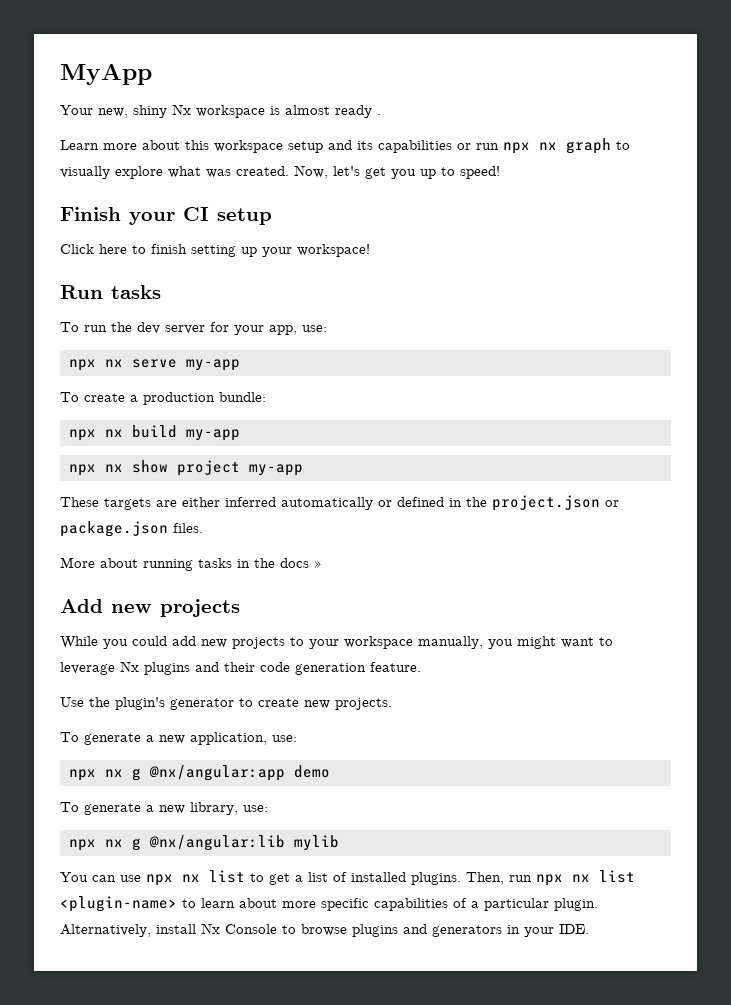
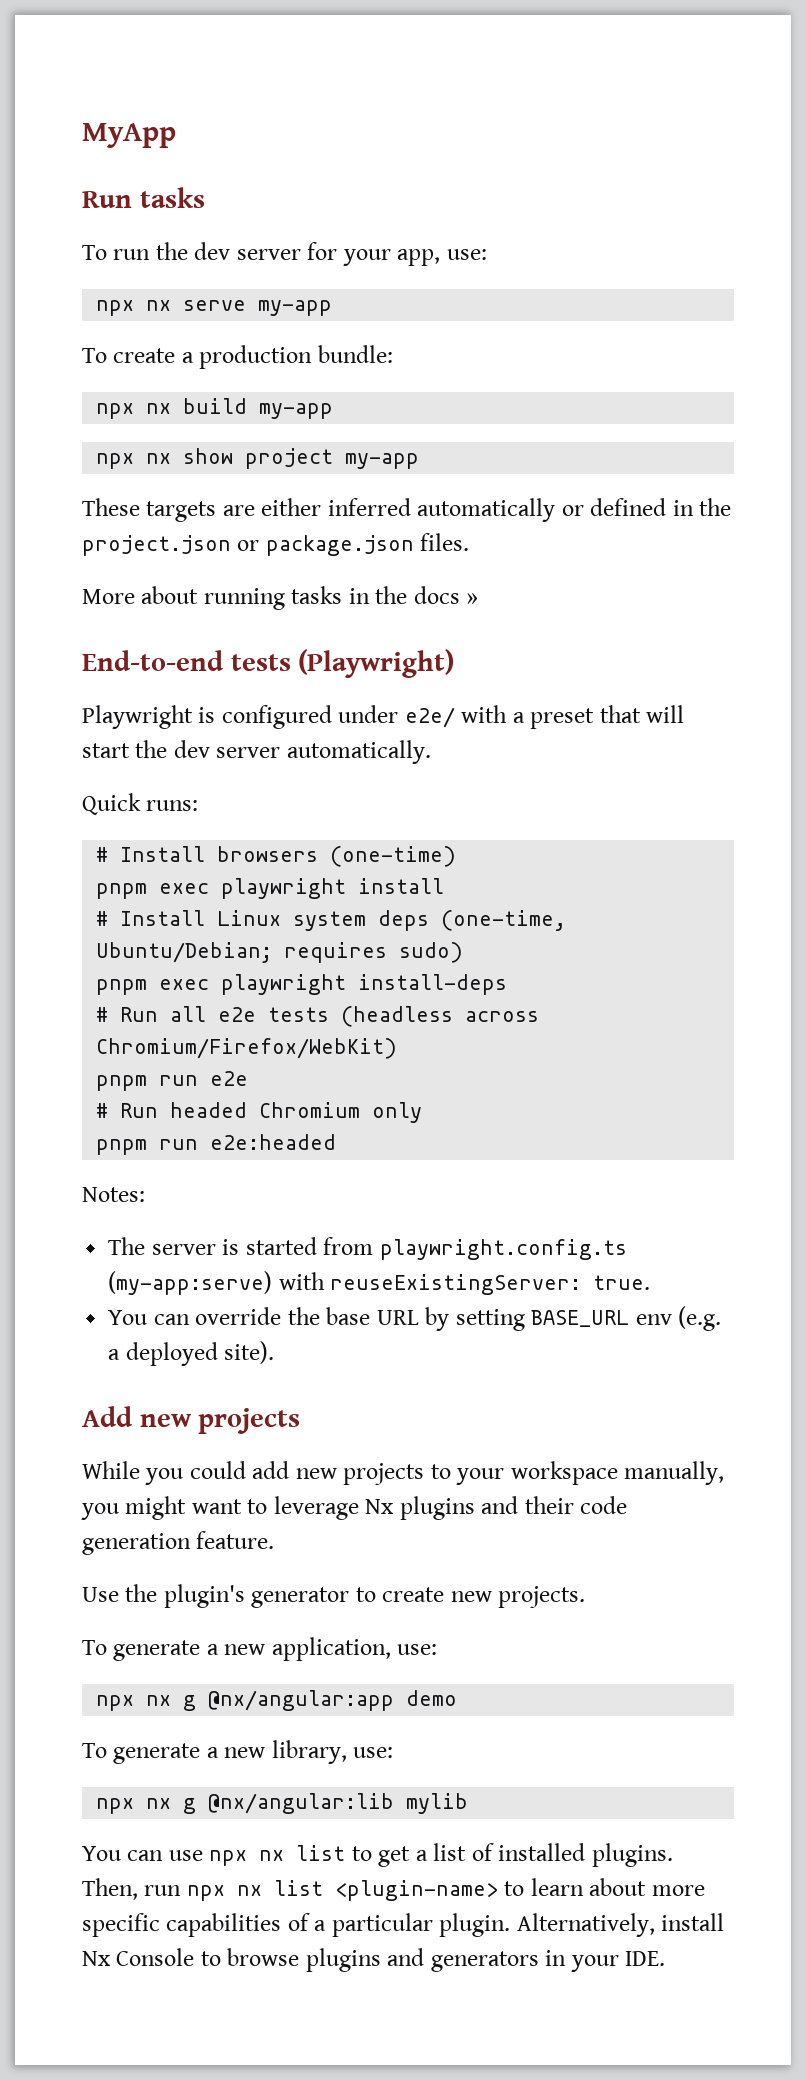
- Your new, shiny Nx workspace is almost ready .
- Learn more about this workspace setup and its capabilities or run npx nx graph to visually explore what was created. Now, let's get you up to speed!
- Finish your CI setup
- Click here to finish setting up your workspace!
+ End-to-end tests (Playwright)
+ Playwright is configured under e2e/ with a preset that will start the dev server automatically.
+ Quick runs:
+ # Install browsers (one-time)
+ pnpm exec playwright install
+ # Install Linux system deps (one-time, Ubuntu/Debian; requires sudo)
+ pnpm exec playwright install-deps
+ # Run all e2e tests (headless across Chromium/Firefox/WebKit)
+ pnpm run e2e
+ # Run headed Chromium only
+ pnpm run e2e:headed
+ Notes:
+ The server is started from playwright.config.ts (my-app:serve) with reuseExistingServer: true.
+ You can override the base URL by setting BASE_URL env (e.g. a deployed site).

